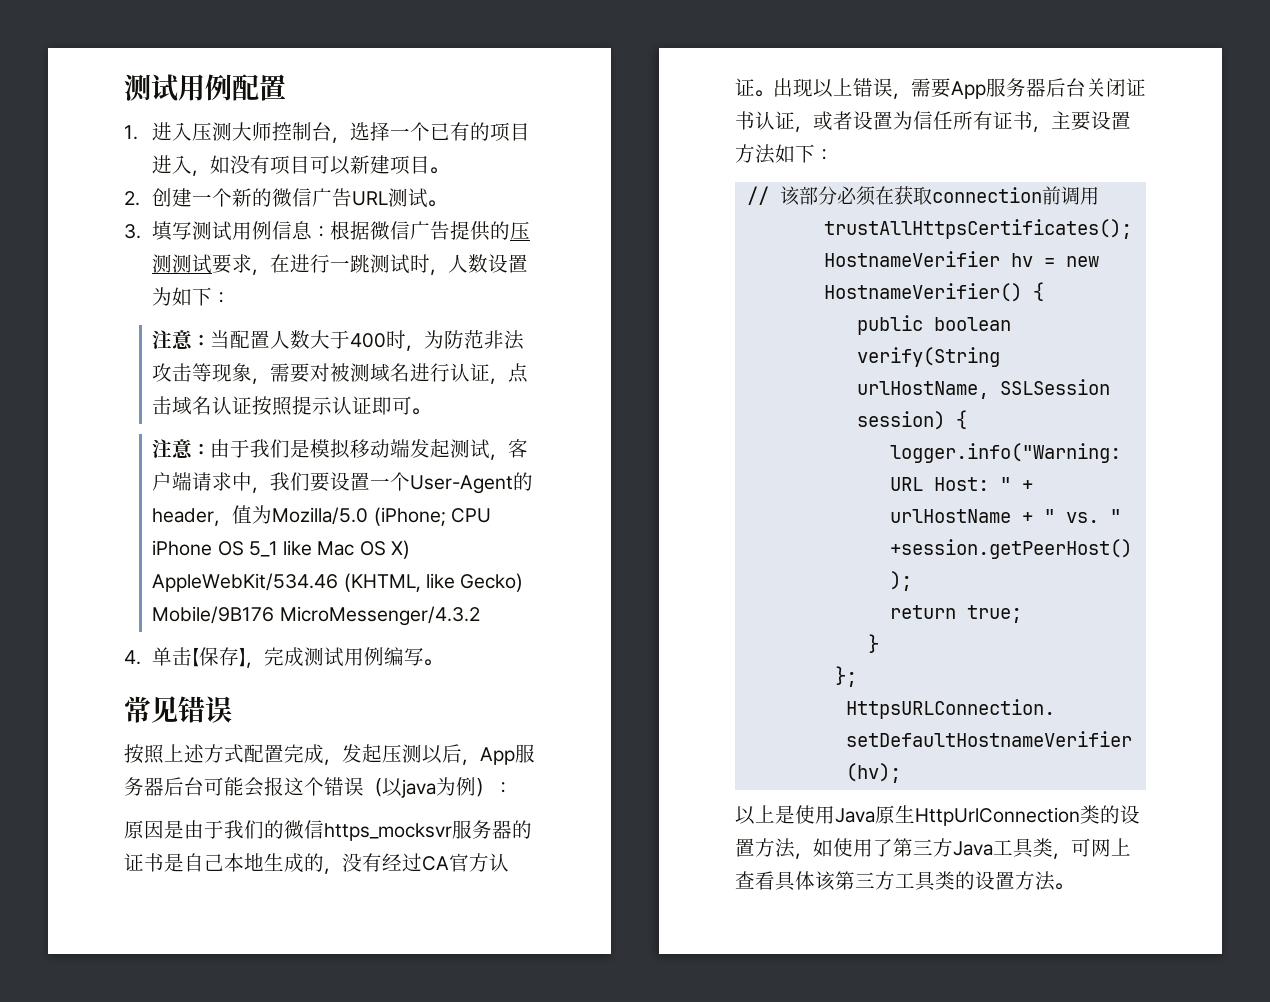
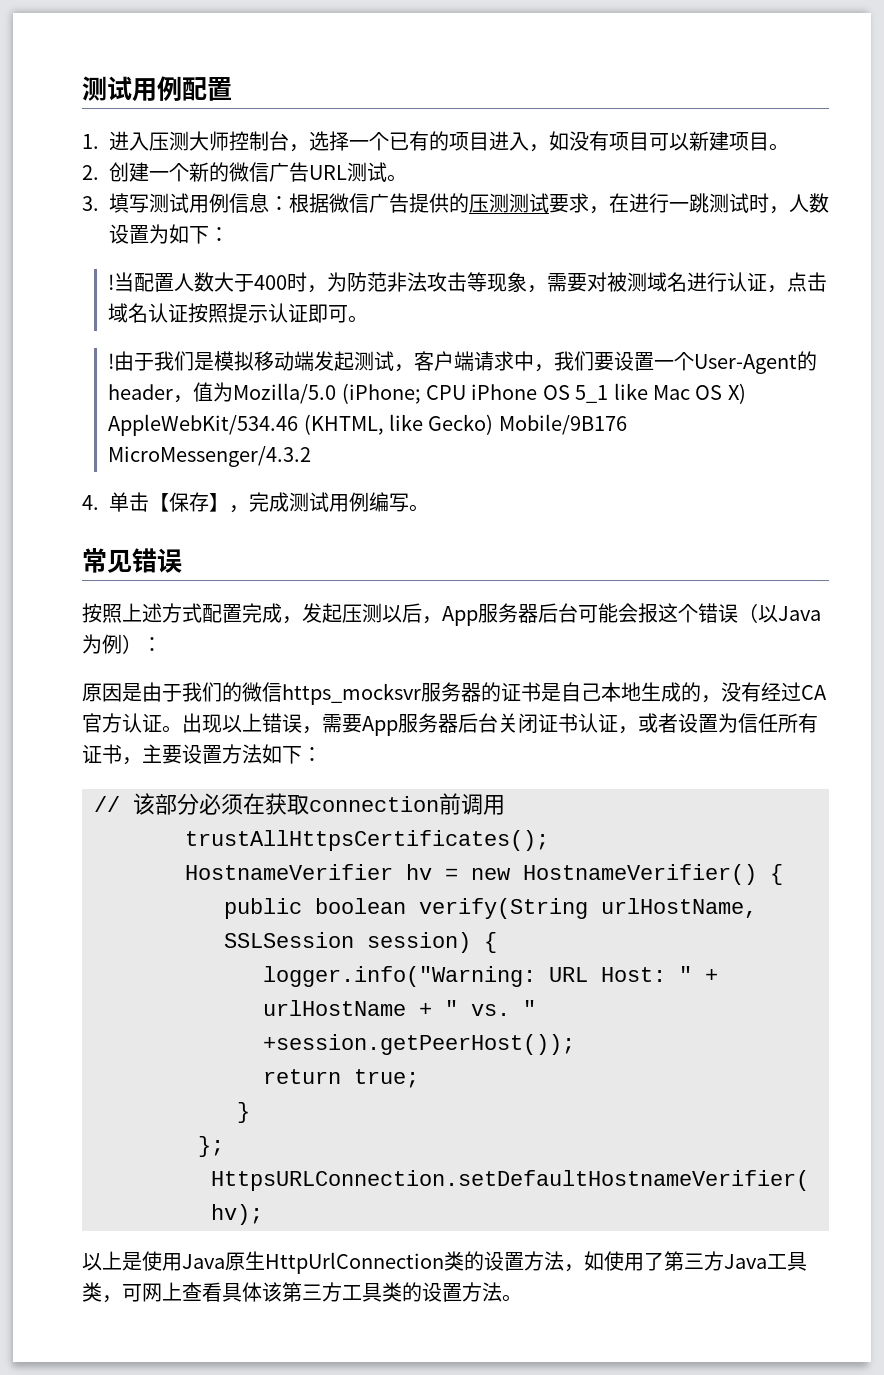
- 注意：当配置人数大于400时，为防范非法攻击等现象，需要对被测域名进行认证，点击域名认证按照提示认证即可。
+ !当配置人数大于400时，为防范非法攻击等现象，需要对被测域名进行认证，点击域名认证按照提示认证即可。
- 注意：由于我们是模拟移动端发起测试，客户端请求中，我们要设置一个User-Agent的header，值为Mozilla/5.0 (iPhone; CPU iPhone OS 5_1 like Mac OS X) AppleWebKit/534.46 (KHTML, like Gecko) Mobile/9B176 MicroMessenger/4.3.2
+ !由于我们是模拟移动端发起测试，客户端请求中，我们要设置一个User-Agent的header，值为Mozilla/5.0 (iPhone; CPU iPhone OS 5_1 like Mac OS X) AppleWebKit/534.46 (KHTML, like Gecko) Mobile/9B176 MicroMessenger/4.3.2
- 按照上述方式配置完成，发起压测以后，App服务器后台可能会报这个错误（以java为例）：
+ 按照上述方式配置完成，发起压测以后，App服务器后台可能会报这个错误（以Java为例）：

